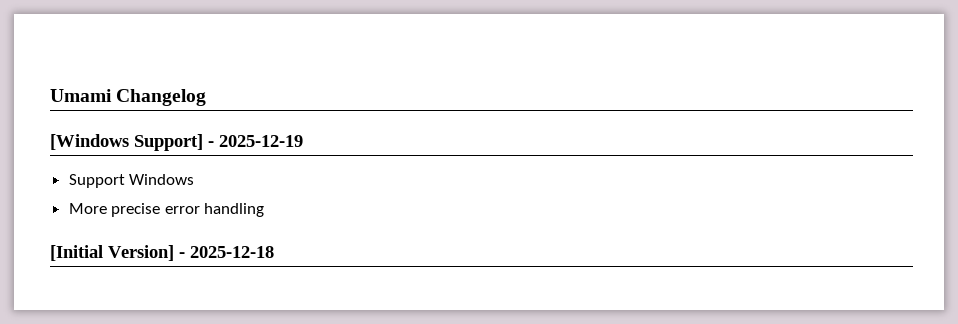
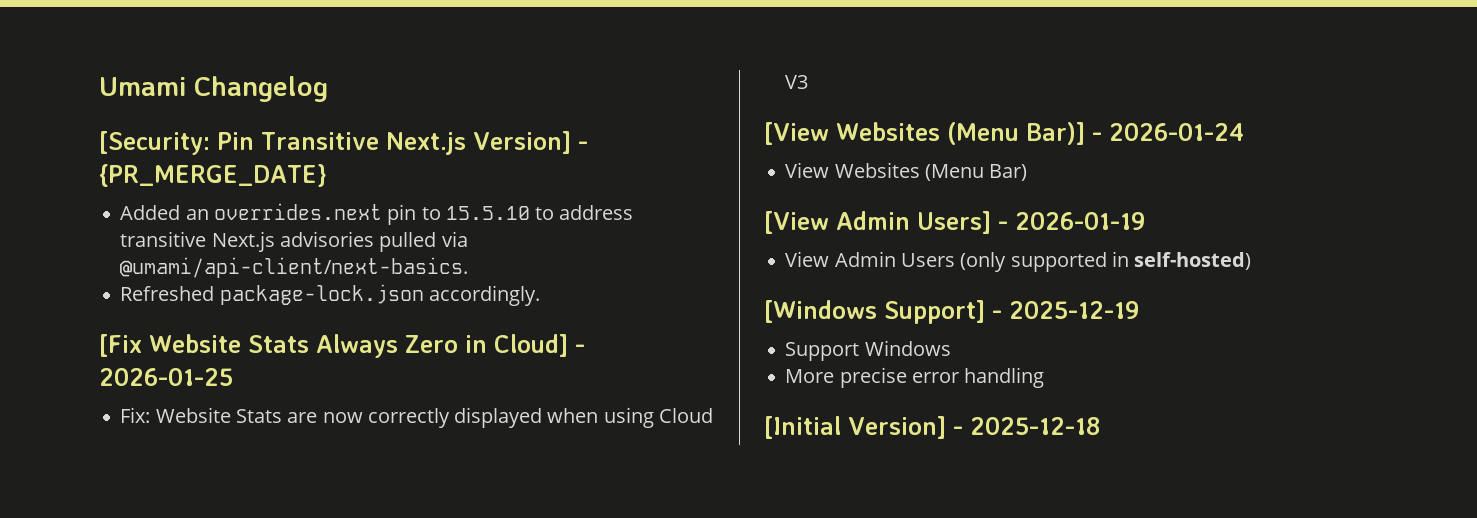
+ [Security: Pin Transitive Next.js Version] - {PR_MERGE_DATE}
+ Added an overrides.next pin to 15.5.10 to address transitive Next.js advisories pulled via @umami/api-client/next-basics.
+ Refreshed package-lock.json accordingly.
+ [Fix Website Stats Always Zero in Cloud] - 2026-01-25
+ Fix: Website Stats are now correctly displayed when using Cloud V3
+ [View Websites (Menu Bar)] - 2026-01-24
+ View Websites (Menu Bar)
+ [View Admin Users] - 2026-01-19
+ View Admin Users (only supported in self-hosted)

